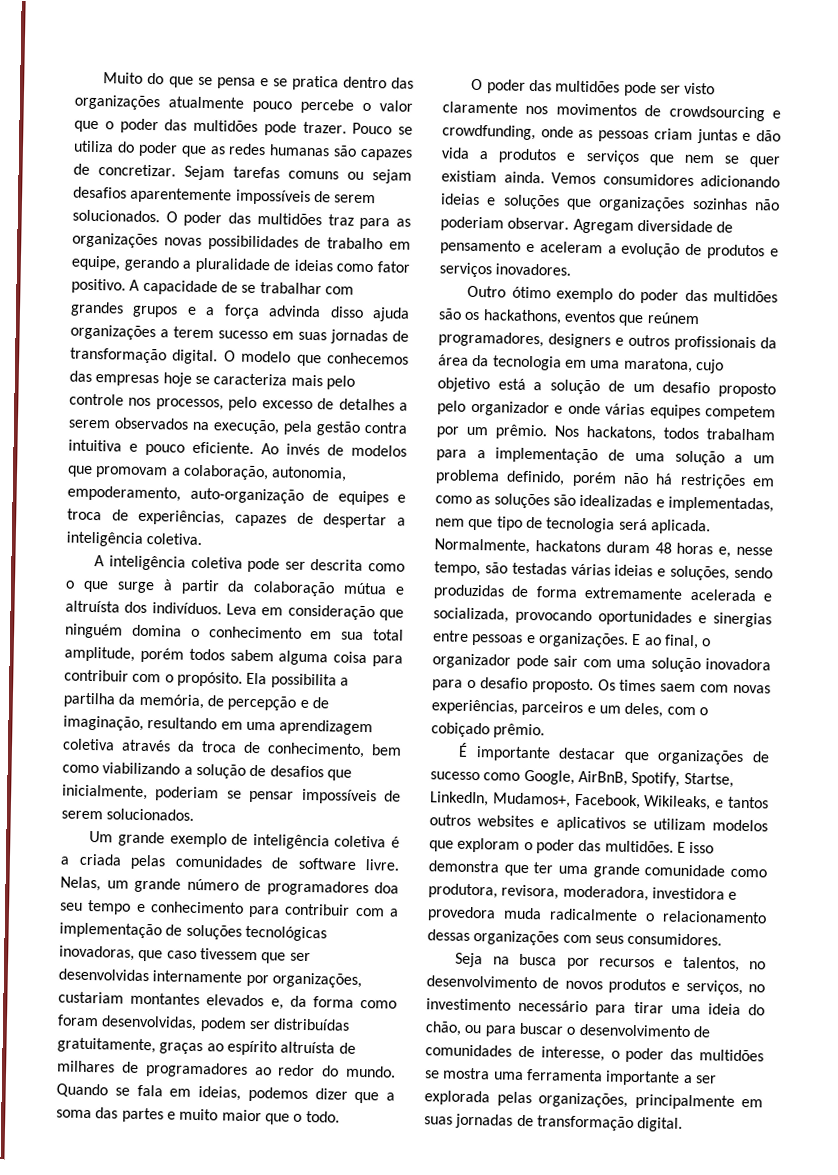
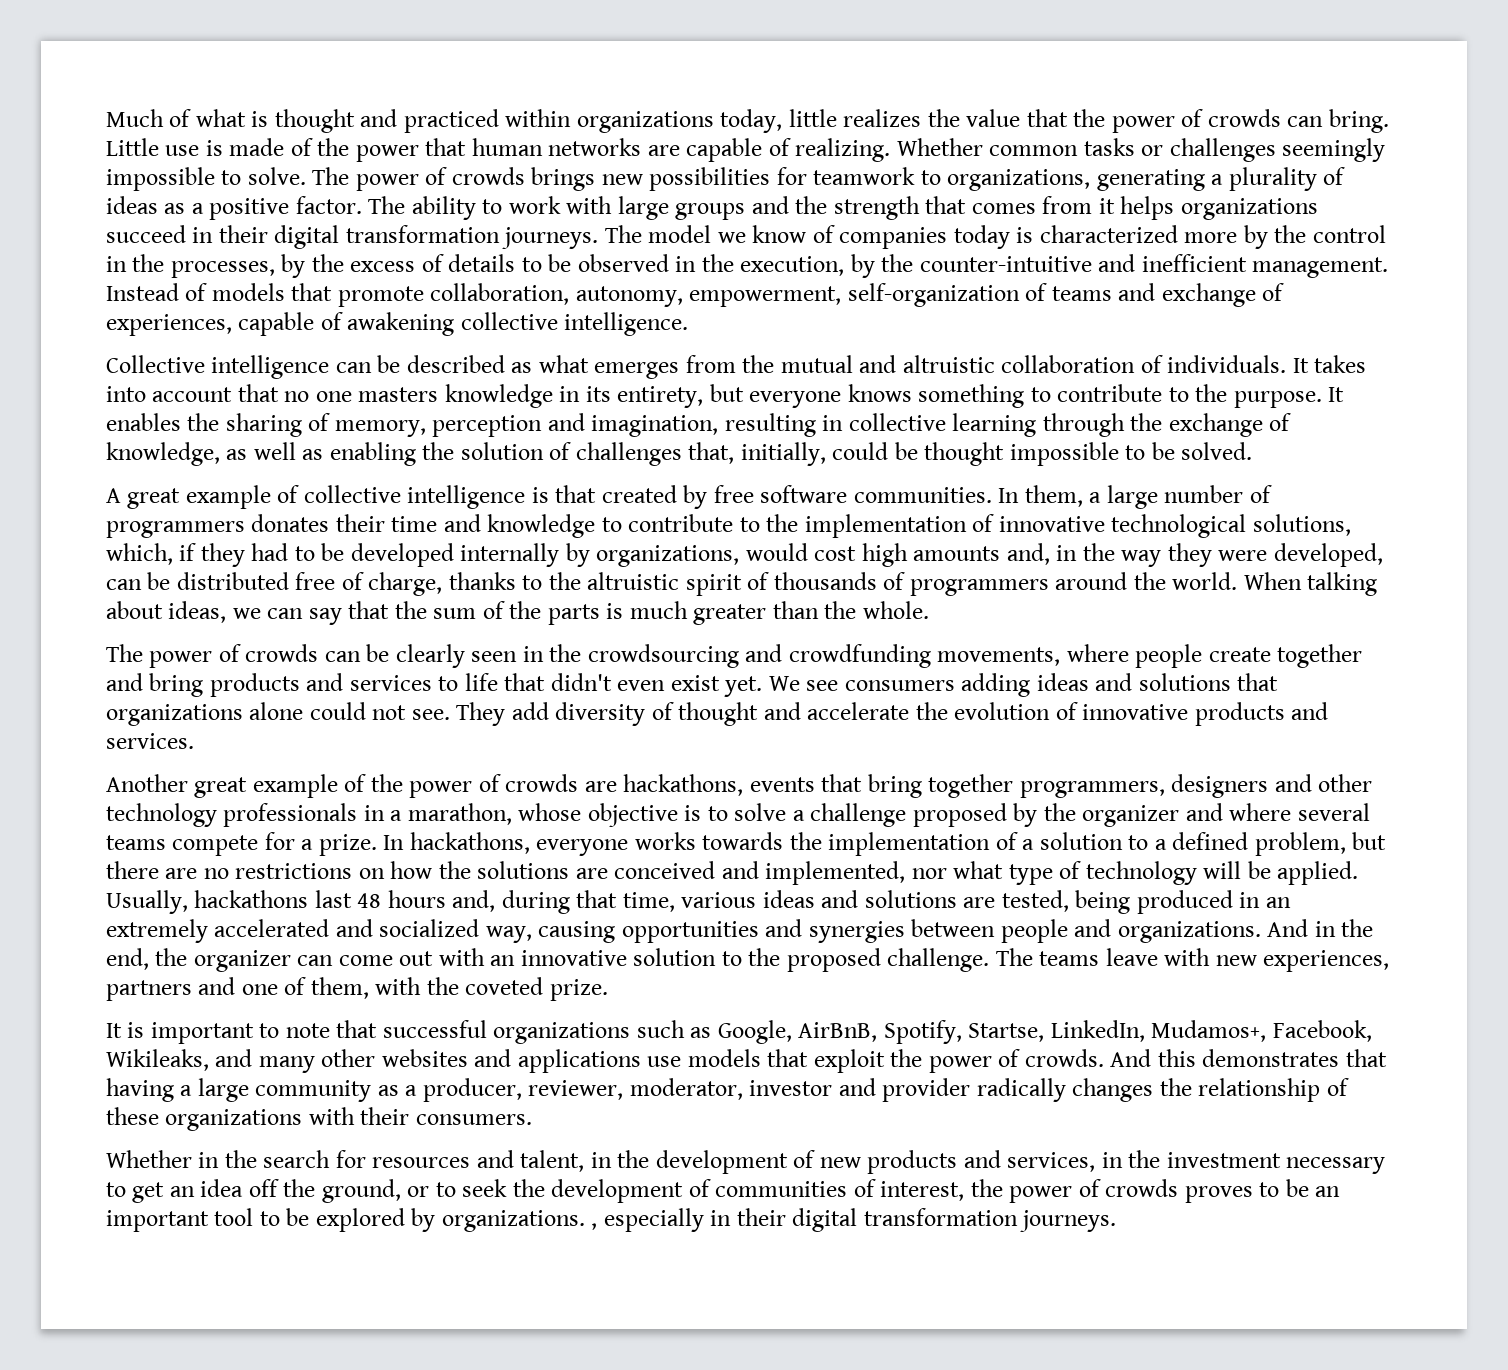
- Muito do que se pensa e se pratica dentro das organizações atualmente pouco percebe o valor que o poder das multidões pode trazer. Pouco se utiliza do poder que as redes humanas são capazes de concretizar. Sejam tarefas comuns ou sejam desafios aparentemente impossíveis de serem solucionados. O poder das multidões traz para as organizações novas possibilidades de trabalho em equipe, gerando a pluralidade de ideias como fator positivo. A capacidade de se trabalhar com grandes grupos e a força advinda disso ajuda organizações a terem sucesso em suas jornadas de transformação digital. O modelo que conhecemos das empresas hoje se caracteriza mais pelo controle nos processos, pelo excesso de detalhes a serem observados na execução, pela gestão contra intuitiva e pouco eficiente. Ao invés de modelos que promovam a colaboração, autonomia, empoderamento, auto-organização de equipes e troca de experiências, capazes de despertar a inteligência coletiva.
- A inteligência coletiva pode ser descrita como o que surge à partir da colaboração mútua e altruísta dos indivíduos. Leva em consideração que ninguém domina o conhecimento em sua total amplitude, porém todos sabem alguma coisa para contribuir com o propósito. Ela possibilita a partilha da memória, de percepção e de imaginação, resultando em uma aprendizagem coletiva através da troca de conhecimento, bem como viabilizando a solução de desafios que inicialmente, poderiam se pensar impossíveis de serem solucionados.
- Um grande exemplo de inteligência coletiva é a criada pelas comunidades de software livre. Nelas, um grande número de programadores doa seu tempo e conhecimento para contribuir com a implementação de soluções tecnológicas inovadoras, que caso tivessem que ser desenvolvidas internamente por organizações, custariam montantes elevados e, da forma como foram desenvolvidas, podem ser distribuídas gratuitamente, graças ao espírito altruísta de milhares de programadores ao redor do mundo. Quando se fala em ideias, podemos dizer que a soma das partes e muito maior que o todo.
- O poder das multidões pode ser visto claramente nos movimentos de crowdsourcing e crowdfunding, onde as pessoas criam juntas e dão vida a produtos e serviços que nem se quer existiam ainda. Vemos consumidores adicionando ideias e soluções que organizações sozinhas não poderiam observar. Agregam diversidade de pensamento e aceleram a evolução de produtos e serviços inovadores.
- Outro ótimo exemplo do poder das multidões são os hackathons, eventos que reúnem programadores, designers e outros profissionais da área da tecnologia em uma maratona, cujo objetivo está a solução de um desafio proposto pelo organizador e onde várias equipes competem por um prêmio. Nos hackatons, todos trabalham para a implementação de uma solução a um problema definido, porém não há restrições em como as soluções são idealizadas e implementadas, nem que tipo de tecnologia será aplicada. Normalmente, hackatons duram 48 horas e, nesse tempo, são testadas várias ideias e soluções, sendo produzidas de forma extremamente acelerada e socializada, provocando oportunidades e sinergias entre pessoas e organizações. E ao final, o organizador pode sair com uma solução inovadora para o desafio proposto. Os times saem com novas experiências, parceiros e um deles, com o cobiçado prêmio.
- É importante destacar que organizações de sucesso como Google, AirBnB, Spotify, Startse, LinkedIn, Mudamos+, Facebook, Wikileaks, e tantos outros websites e aplicativos se utilizam modelos que exploram o poder das multidões. E isso demonstra que ter uma grande comunidade como produtora, revisora, moderadora, investidora e provedora muda radicalmente o relacionamento dessas organizações com seus consumidores.
- Seja na busca por recursos e talentos, no desenvolvimento de novos produtos e serviços, no investimento necessário para tirar uma ideia do chão, ou para buscar o desenvolvimento de comunidades de interesse, o poder das multidões se mostra uma ferramenta importante a ser explorada pelas organizações, principalmente em suas jornadas de transformação digital.
+ Much of what is thought and practiced within organizations today, little realizes the value that the power of crowds can bring. Little use is made of the power that human networks are capable of realizing. Whether common tasks or challenges seemingly impossible to solve. The power of crowds brings new possibilities for teamwork to organizations, generating a plurality of ideas as a positive factor. The ability to work with large groups and the strength that comes from it helps organizations succeed in their digital transformation journeys. The model we know of companies today is characterized more by the control in the processes, by the excess of details to be observed in the execution, by the counter-intuitive and inefficient management. Instead of models that promote collaboration, autonomy, empowerment, self-organization of teams and exchange of experiences, capable of awakening collective intelligence.
+ Collective intelligence can be described as what emerges from the mutual and altruistic collaboration of individuals. It takes into account that no one masters knowledge in its entirety, but everyone knows something to contribute to the purpose. It enables the sharing of memory, perception and imagination, resulting in collective learning through the exchange of knowledge, as well as enabling the solution of challenges that, initially, could be thought impossible to be solved.
+ A great example of collective intelligence is that created by free software communities. In them, a large number of programmers donates their time and knowledge to contribute to the implementation of innovative technological solutions, which, if they had to be developed internally by organizations, would cost high amounts and, in the way they were developed, can be distributed free of charge, thanks to the altruistic spirit of thousands of programmers around the world. When talking about ideas, we can say that the sum of the parts is much greater than the whole.
+ The power of crowds can be clearly seen in the crowdsourcing and crowdfunding movements, where people create together and bring products and services to life that didn't even exist yet. We see consumers adding ideas and solutions that organizations alone could not see. They add diversity of thought and accelerate the evolution of innovative products and services.
+ Another great example of the power of crowds are hackathons, events that bring together programmers, designers and other technology professionals in a marathon, whose objective is to solve a challenge proposed by the organizer and where several teams compete for a prize. In hackathons, everyone works towards the implementation of a solution to a defined problem, but there are no restrictions on how the solutions are conceived and implemented, nor what type of technology will be applied. Usually, hackathons last 48 hours and, during that time, various ideas and solutions are tested, being produced in an extremely accelerated and socialized way, causing opportunities and synergies between people and organizations. And in the end, the organizer can come out with an innovative solution to the proposed challenge. The teams leave with new experiences, partners and one of them, with the coveted prize.
+ It is important to note that successful organizations such as Google, AirBnB, Spotify, Startse, LinkedIn, Mudamos+, Facebook, Wikileaks, and many other websites and applications use models that exploit the power of crowds. And this demonstrates that having a large community as a producer, reviewer, moderator, investor and provider radically changes the relationship of these organizations with their consumers.
+ Whether in the search for resources and talent, in the development of new products and services, in the investment necessary to get an idea off the ground, or to seek the development of communities of interest, the power of crowds proves to be an important tool to be explored by organizations. , especially in their digital transformation journeys.

